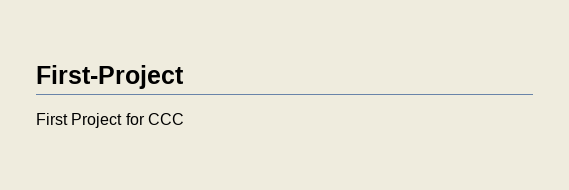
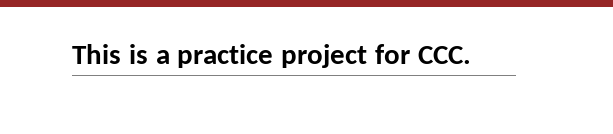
- First-Project
- First Project for CCC
+ This is a practice project for CCC.

